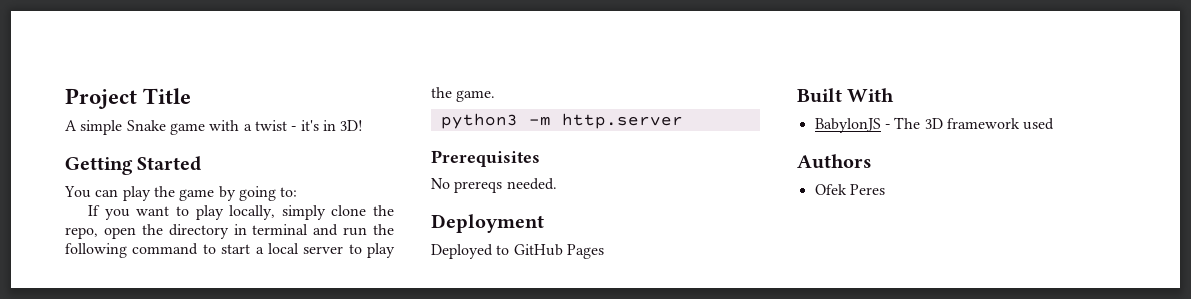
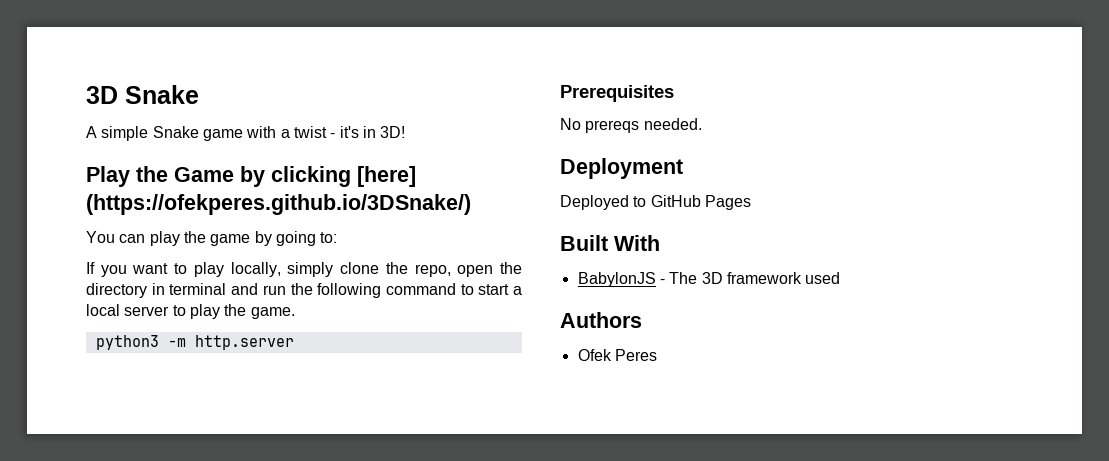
- Project Title
+ 3D Snake
- Getting Started
+ Play the Game by clicking [here] (https://ofekperes.github.io/3DSnake/)

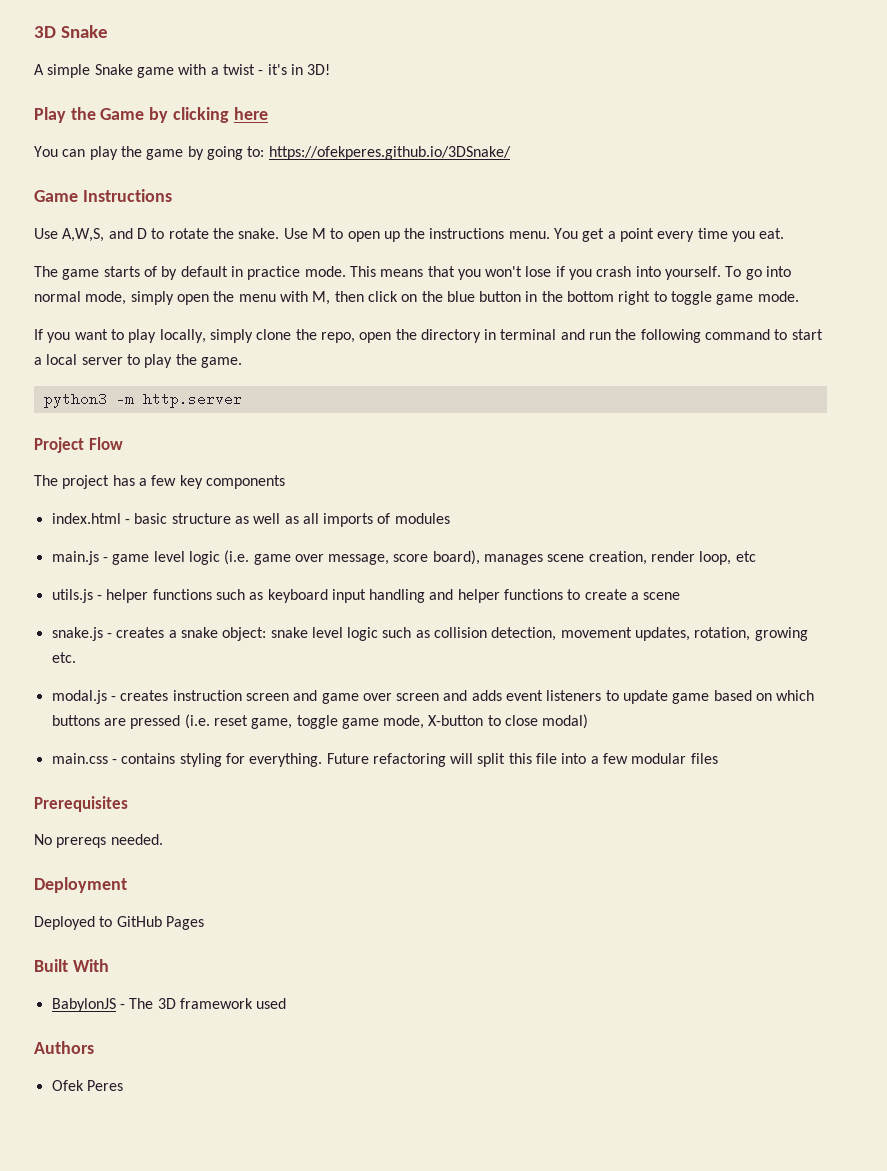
- Play the Game by clicking [here] (https://ofekperes.github.io/3DSnake/)
+ Play the Game by clicking here
- You can play the game by going to:
+ You can play the game by going to: https://ofekperes.github.io/3DSnake/
+ Game Instructions
+ Use A,W,S, and D to rotate the snake. Use M to open up the instructions menu. You get a point every time you eat.
+ The game starts of by default in practice mode. This means that you won't lose if you crash into yourself. To go into normal mode, simply open the menu with M, then click on the blue button in the bottom right to toggle game mode.
+ Project Flow
+ The project has a few key components
+ index.html - basic structure as well as all imports of modules
+ main.js - game level logic (i.e. game over message, score board), manages scene creation, render loop, etc
+ utils.js - helper functions such as keyboard input handling and helper functions to create a scene
+ snake.js - creates a snake object: snake level logic such as collision detection, movement updates, rotation, growing etc.
+ modal.js - creates instruction screen and game over screen and adds event listeners to update game based on which buttons are pressed (i.e. reset game, toggle game mode, X-button to close modal)
+ main.css - contains styling for everything. Future refactoring will split this file into a few modular files

